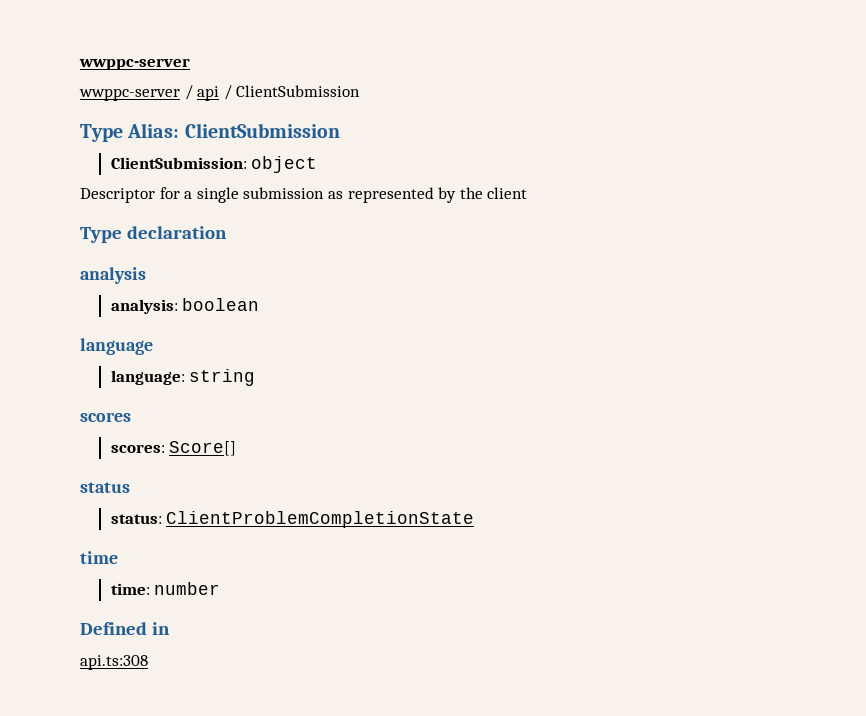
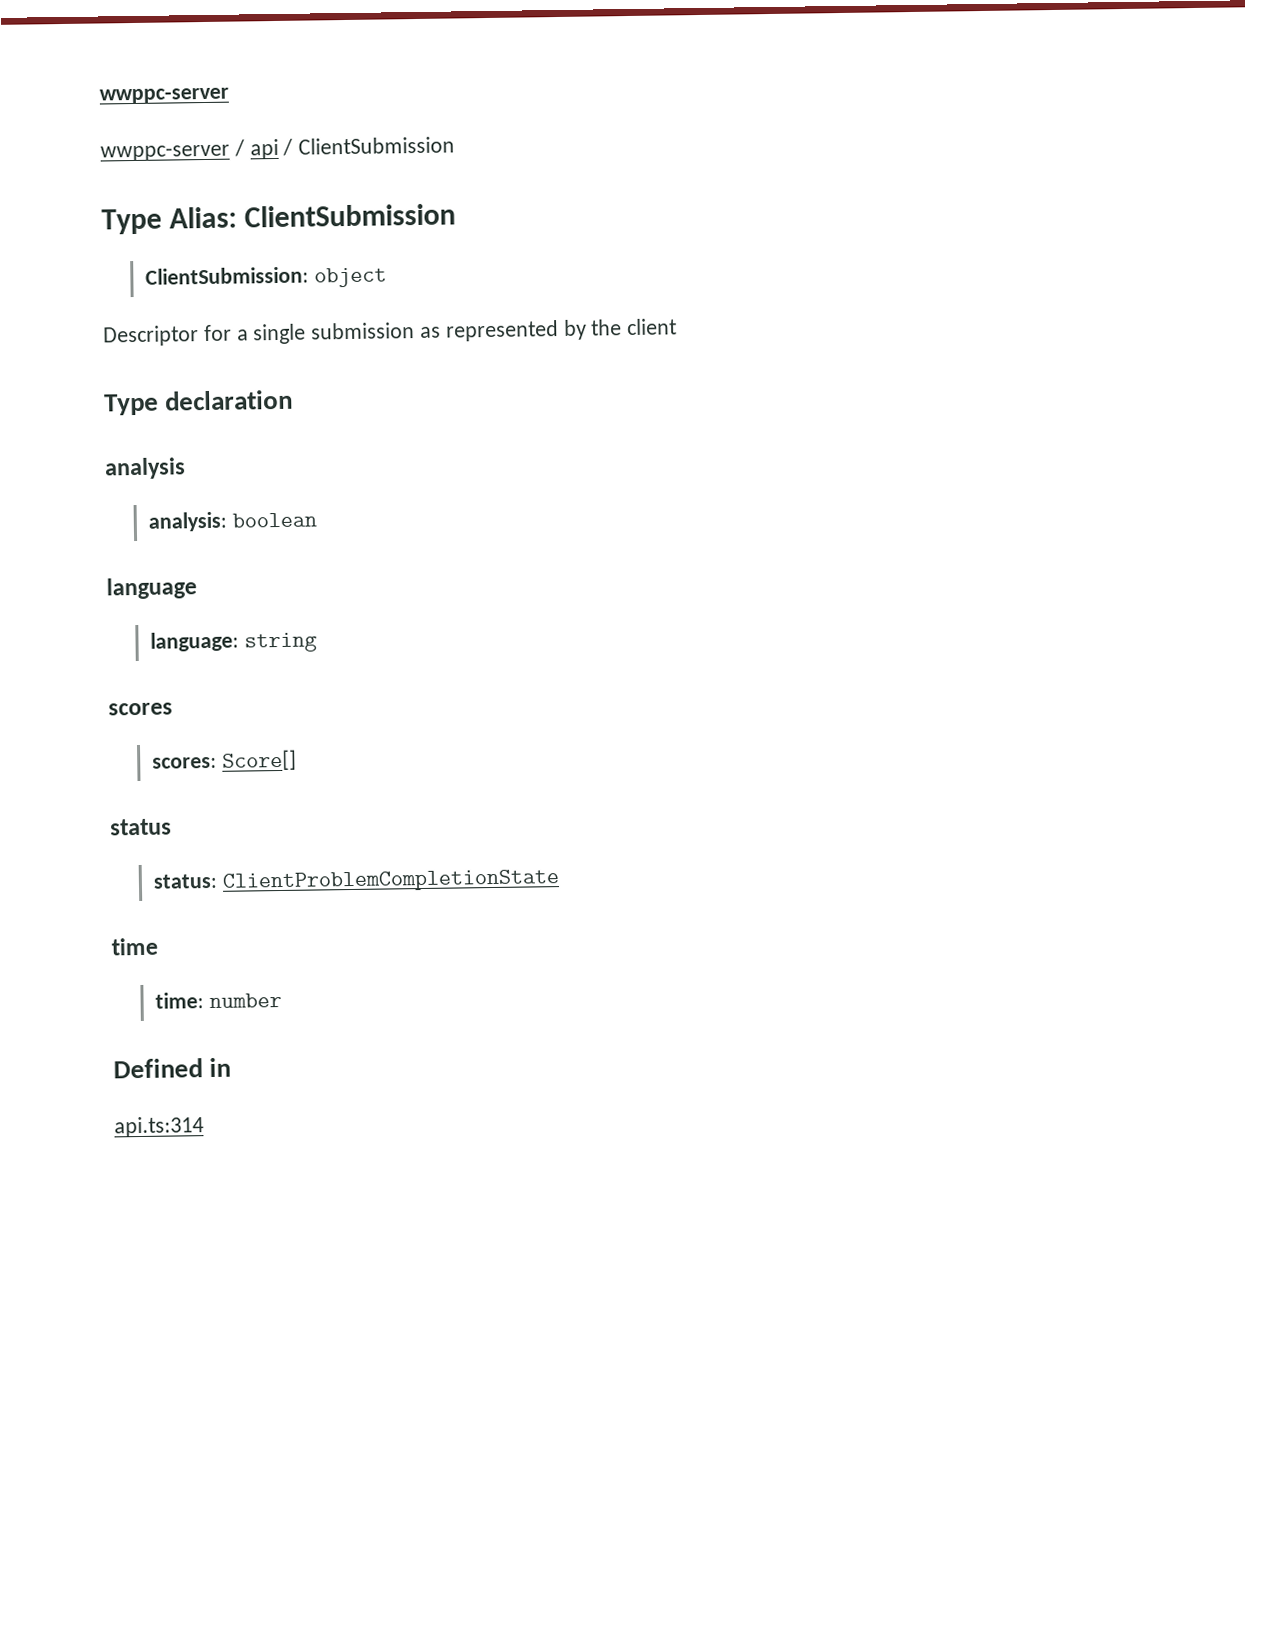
- api.ts:308
+ api.ts:314

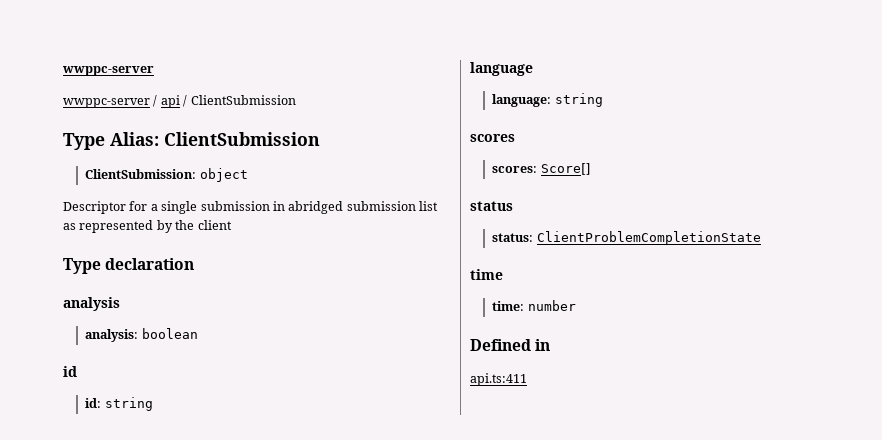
- Descriptor for a single submission as represented by the client
+ Descriptor for a single submission in abridged submission list as represented by the client
+ id
+ id: string
- api.ts:314
+ api.ts:411

